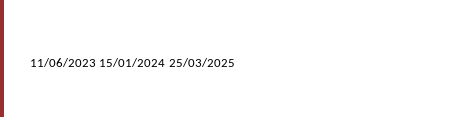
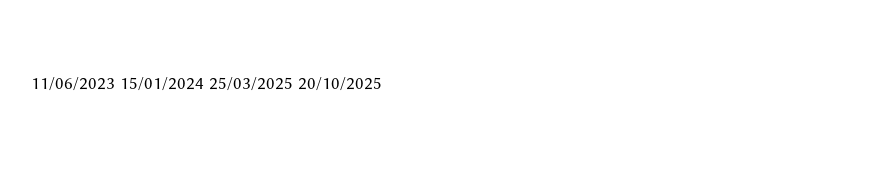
- 11/06/2023 15/01/2024 25/03/2025
+ 11/06/2023 15/01/2024 25/03/2025 20/10/2025

